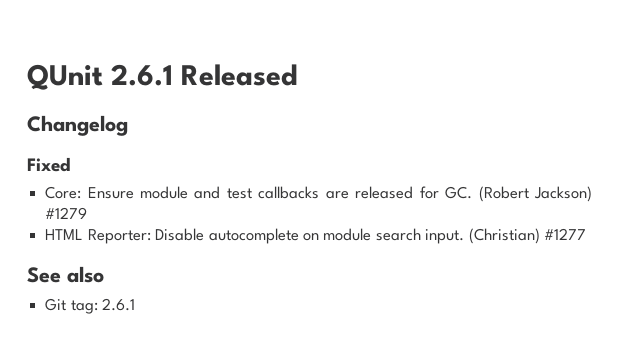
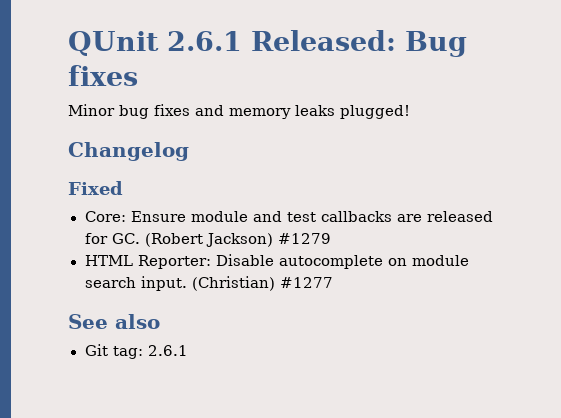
- QUnit 2.6.1 Released
+ QUnit 2.6.1 Released: Bug fixes
+ Minor bug fixes and memory leaks plugged!

